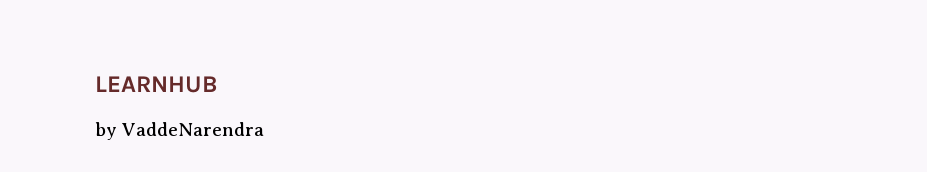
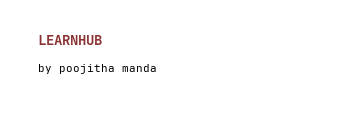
- by VaddeNarendra
+ by poojitha manda

